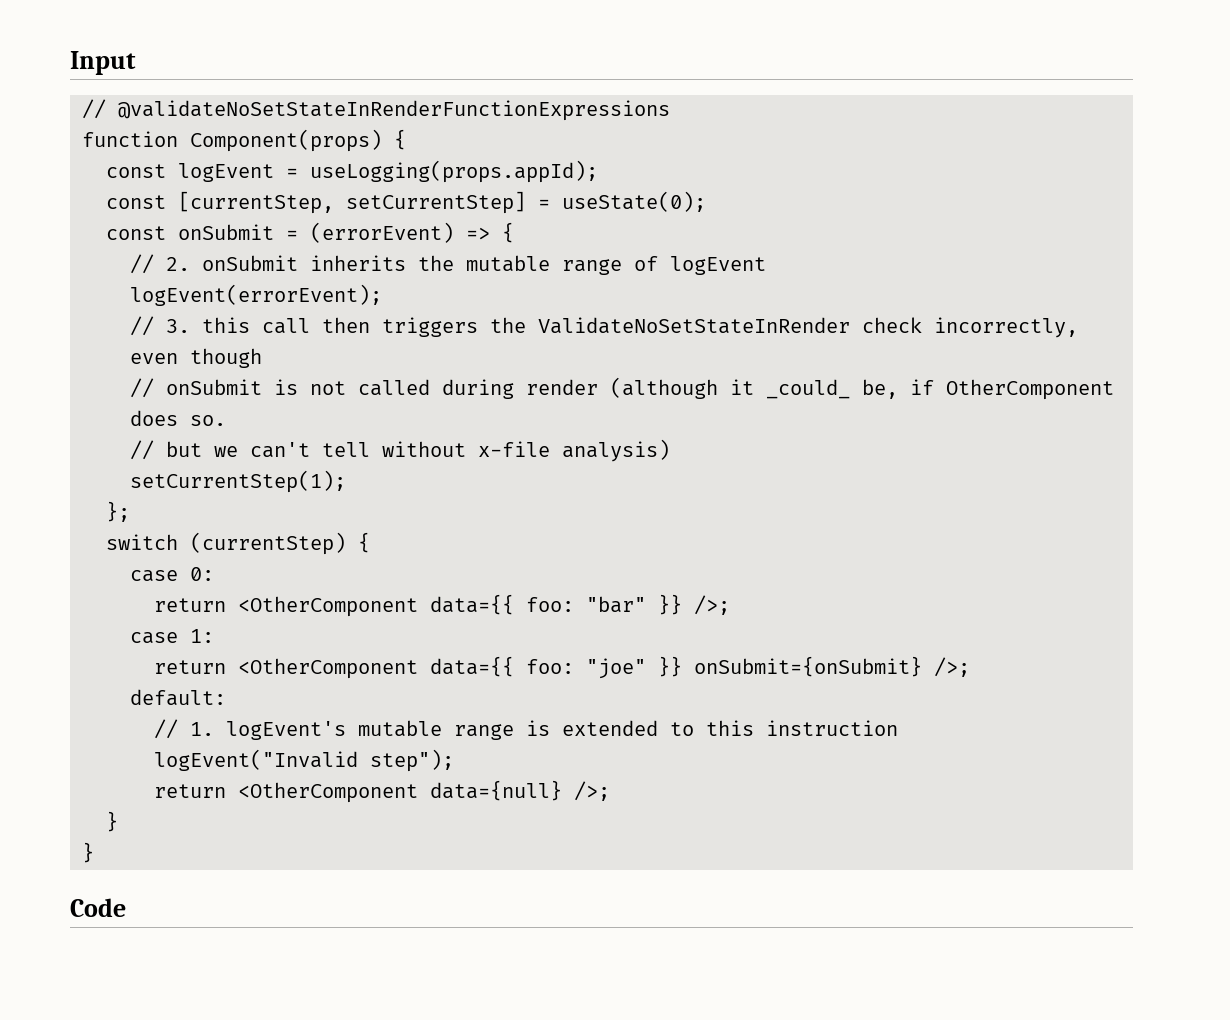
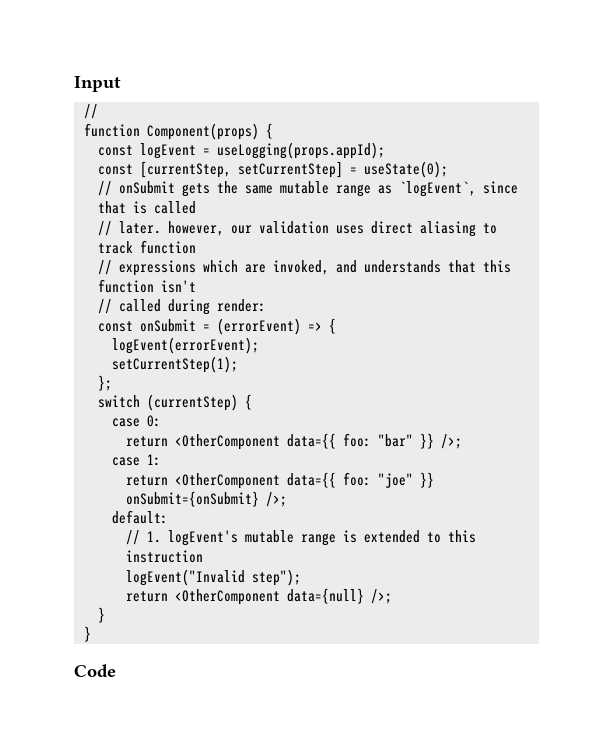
  Input
- // @validateNoSetStateInRenderFunctionExpressions
+ //
+ // onSubmit gets the same mutable range as `logEvent`, since that is called
+ // later. however, our validation uses direct aliasing to track function
+ // expressions which are invoked, and understands that this function isn't
+ // called during render:
- // 2. onSubmit inherits the mutable range of logEvent
  logEvent(errorEvent);
- // 3. this call then triggers the ValidateNoSetStateInRender check incorrectly, even though
- // onSubmit is not called during render (although it _could_ be, if OtherComponent does so.
- // but we can't tell without x-file analysis)

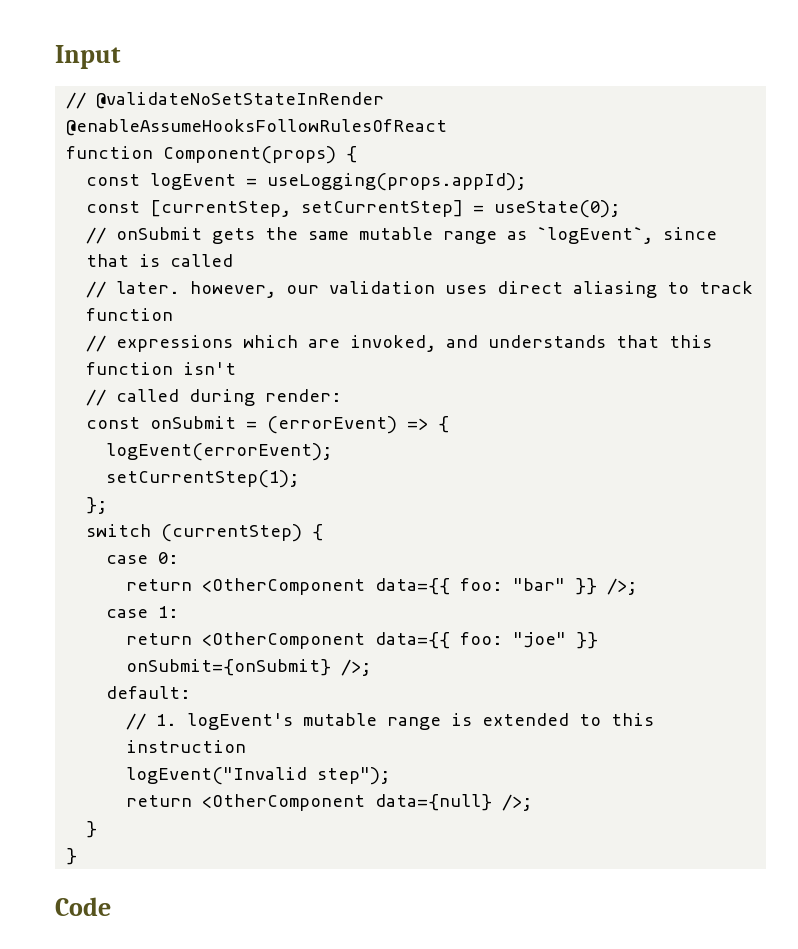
  Input
- //
+ // @validateNoSetStateInRender @enableAssumeHooksFollowRulesOfReact

